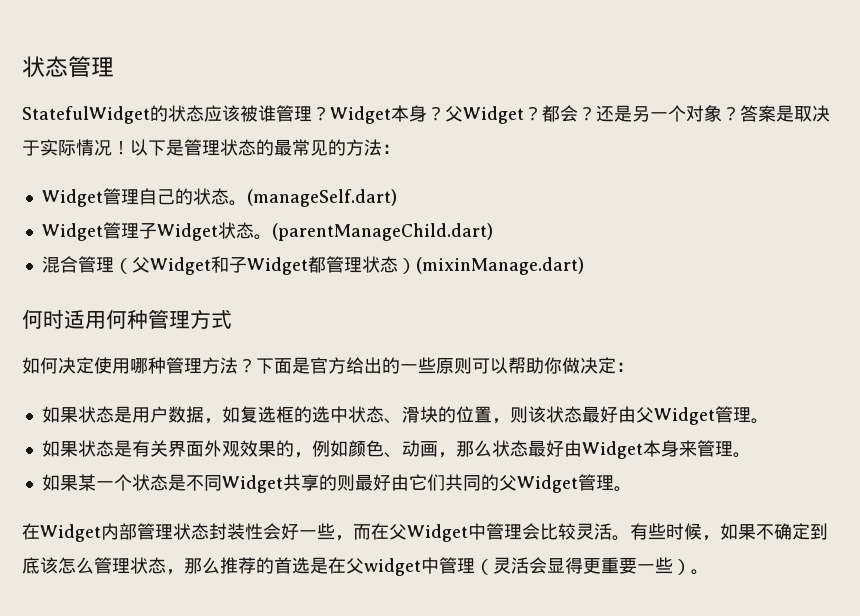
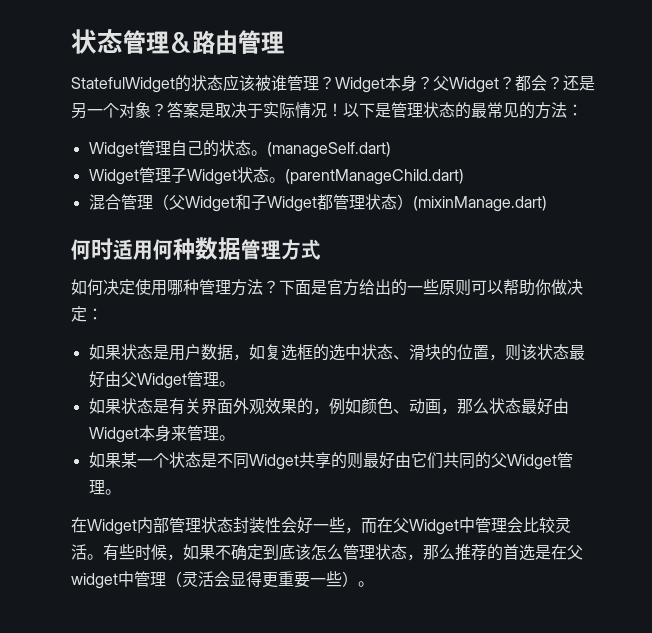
- 状态管理
+ 状态管理&路由管理
- 何时适用何种管理方式
+ 何时适用何种数据管理方式

